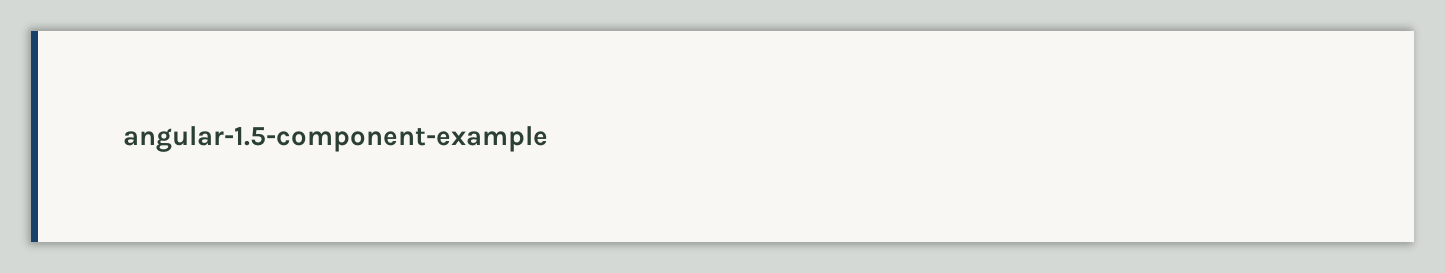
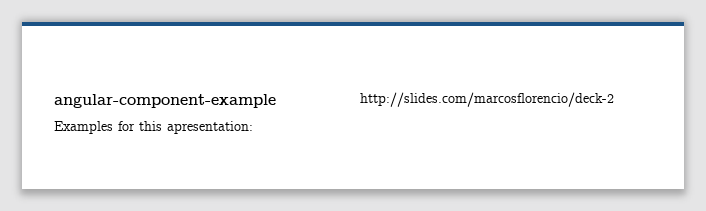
- angular-1.5-component-example
+ angular-component-example
+ Examples for this apresentation: http://slides.com/marcosflorencio/deck-2

